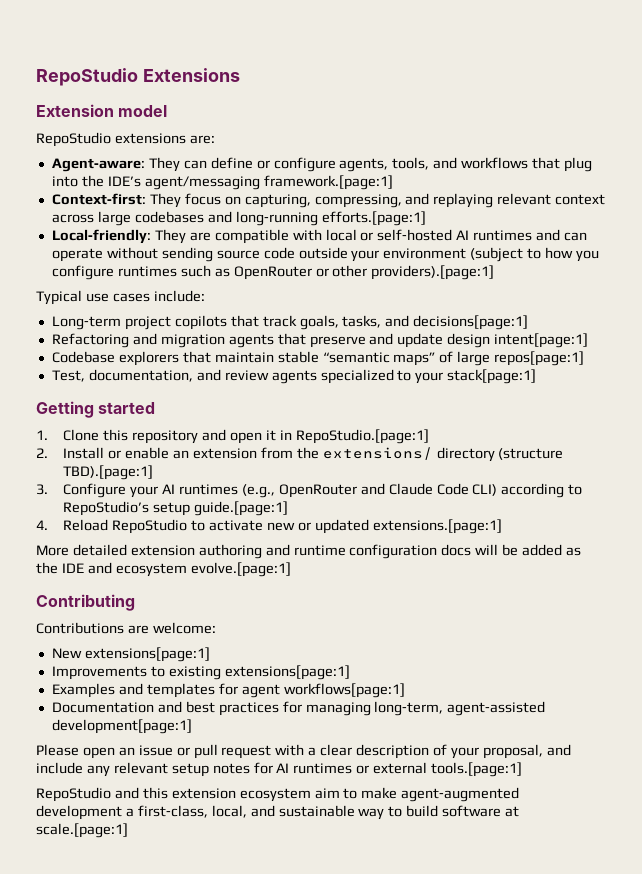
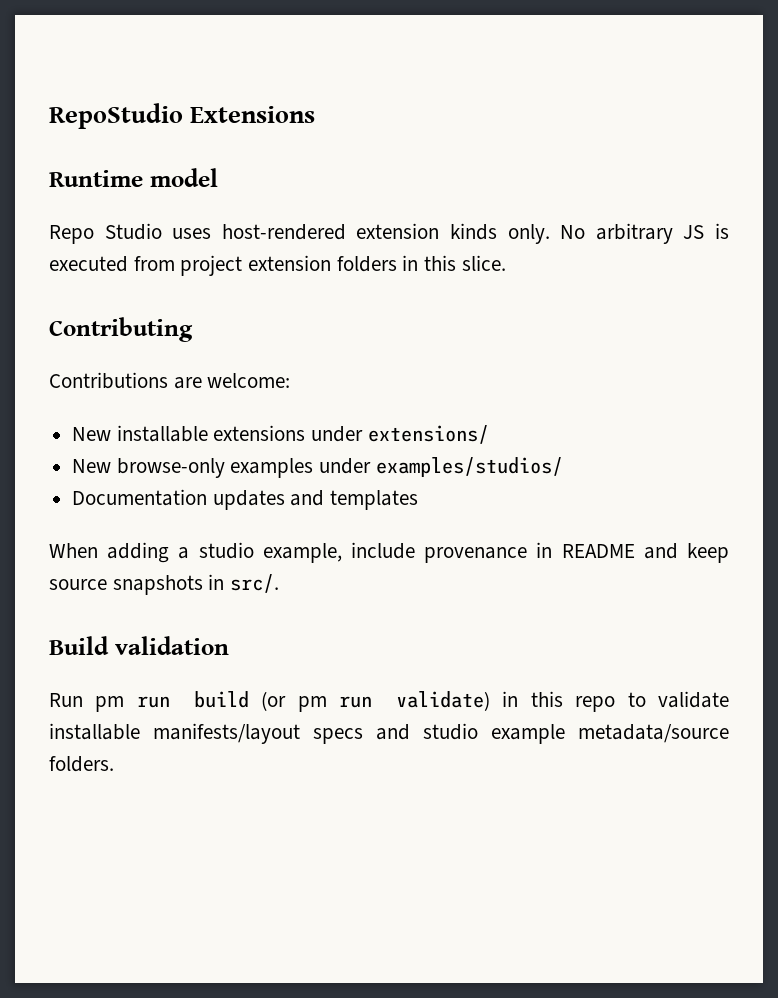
- Extension model
+ Runtime model
- RepoStudio extensions are:
- Agent‑aware: They can define or configure agents, tools, and workflows that plug into the IDE’s agent/messaging framework.[page:1]
- Context‑first: They focus on capturing, compressing, and replaying relevant context across large codebases and long‑running efforts.[page:1]
- Local‑friendly: They are compatible with local or self‑hosted AI runtimes and can operate without sending source code outside your environment (subject to how you configure runtimes such as OpenRouter or other providers).[page:1]
- Typical use cases include:
- Long‑term project copilots that track goals, tasks, and decisions[page:1]
- Refactoring and migration agents that preserve and update design intent[page:1]
- Codebase explorers that maintain stable “semantic maps” of large repos[page:1]
- Test, documentation, and review agents specialized to your stack[page:1]
- Getting started
- 1. Clone this repository and open it in RepoStudio.[page:1]
- 2. Install or enable an extension from the extensions/ directory (structure TBD).[page:1]
- 3. Configure your AI runtimes (e.g., OpenRouter and Claude Code CLI) according to RepoStudio’s setup guide.[page:1]
- 4. Reload RepoStudio to activate new or updated extensions.[page:1]
- More detailed extension authoring and runtime configuration docs will be added as the IDE and ecosystem evolve.[page:1]
+ Repo Studio uses host-rendered extension kinds only. No arbitrary JS is executed from project extension folders in this slice.
- New extensions[page:1]
- Improvements to existing extensions[page:1]
- Examples and templates for agent workflows[page:1]
- Documentation and best practices for managing long‑term, agent‑assisted development[page:1]
- Please open an issue or pull request with a clear description of your proposal, and include any relevant setup notes for AI runtimes or external tools.[page:1]
- RepoStudio and this extension ecosystem aim to make agent‑augmented development a first‑class, local, and sustainable way to build software at scale.[page:1]
+ New installable extensions under extensions/
+ New browse-only examples under examples/studios/
+ Documentation updates and templates
+ When adding a studio example, include provenance in README and keep source snapshots in src/.
+ Build validation
+ Run pm run build (or pm run validate) in this repo to validate installable manifests/layout specs and studio example metadata/source folders.

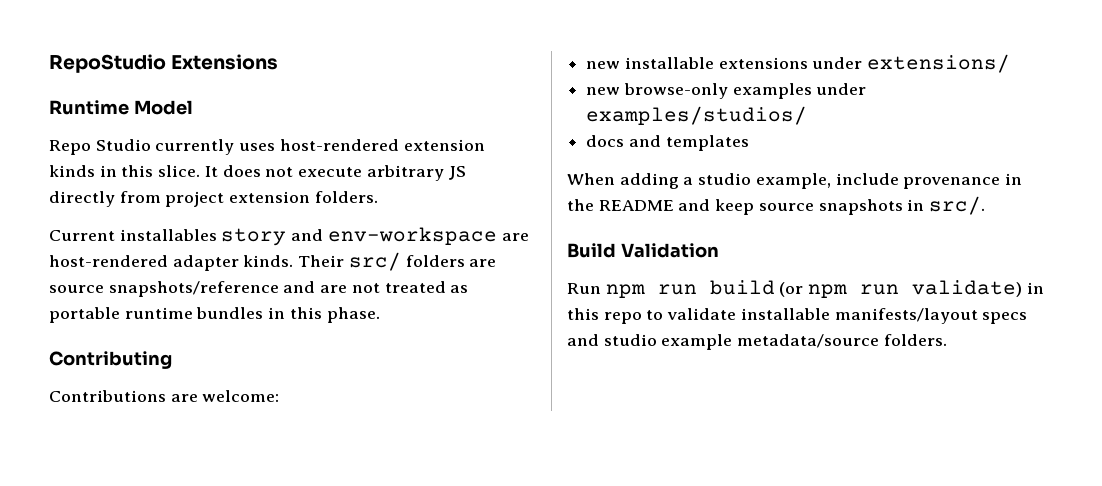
- Runtime model
+ Runtime Model
- Repo Studio uses host-rendered extension kinds only. No arbitrary JS is executed from project extension folders in this slice.
+ Repo Studio currently uses host-rendered extension kinds in this slice. It does not execute arbitrary JS directly from project extension folders.
+ Current installables story and env-workspace are host-rendered adapter kinds. Their src/ folders are source snapshots/reference and are not treated as portable runtime bundles in this phase.
- New installable extensions under extensions/
+ new installable extensions under extensions/
- New browse-only examples under examples/studios/
+ new browse-only examples under examples/studios/
- Documentation updates and templates
+ docs and templates
- When adding a studio example, include provenance in README and keep source snapshots in src/.
+ When adding a studio example, include provenance in the README and keep source snapshots in src/.
- Build validation
+ Build Validation
- Run pm run build (or pm run validate) in this repo to validate installable manifests/layout specs and studio example metadata/source folders.
+ Run npm run build (or npm run validate) in this repo to validate installable manifests/layout specs and studio example metadata/source folders.

